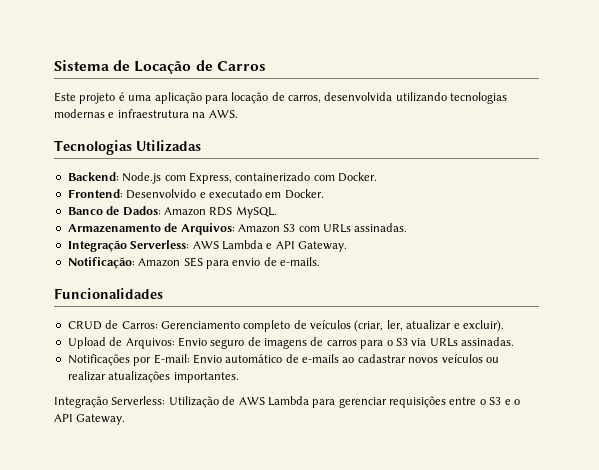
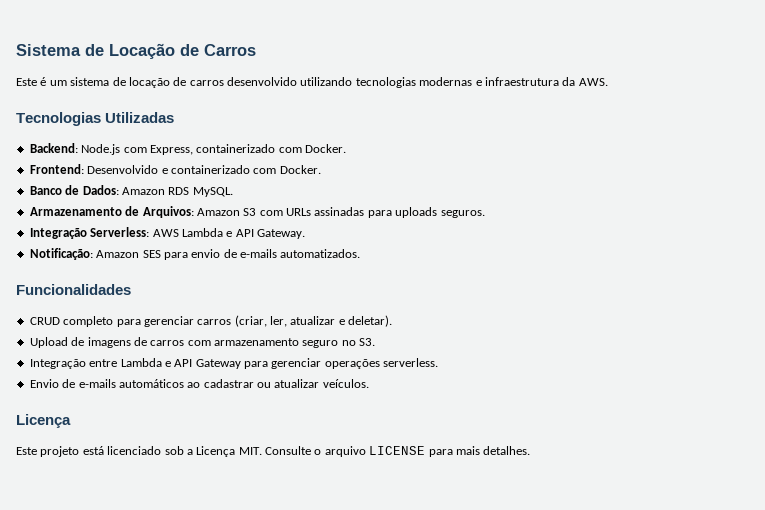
- Este projeto é uma aplicação para locação de carros, desenvolvida utilizando tecnologias modernas e infraestrutura na AWS.
+ Este é um sistema de locação de carros desenvolvido utilizando tecnologias modernas e infraestrutura da AWS.
- Frontend: Desenvolvido e executado em Docker.
+ Frontend: Desenvolvido e containerizado com Docker.
- Armazenamento de Arquivos: Amazon S3 com URLs assinadas.
+ Armazenamento de Arquivos: Amazon S3 com URLs assinadas para uploads seguros.
- Notificação: Amazon SES para envio de e-mails.
+ Notificação: Amazon SES para envio de e-mails automatizados.
- CRUD de Carros: Gerenciamento completo de veículos (criar, ler, atualizar e excluir).
+ CRUD completo para gerenciar carros (criar, ler, atualizar e deletar).
- Upload de Arquivos: Envio seguro de imagens de carros para o S3 via URLs assinadas.
- Notificações por E-mail: Envio automático de e-mails ao cadastrar novos veículos ou realizar atualizações importantes.
- Integração Serverless: Utilização de AWS Lambda para gerenciar requisições entre o S3 e o API Gateway.
+ Upload de imagens de carros com armazenamento seguro no S3.
+ Integração entre Lambda e API Gateway para gerenciar operações serverless.
+ Envio de e-mails automáticos ao cadastrar ou atualizar veículos.
+ Licença
+ Este projeto está licenciado sob a Licença MIT. Consulte o arquivo LICENSE para mais detalhes.

